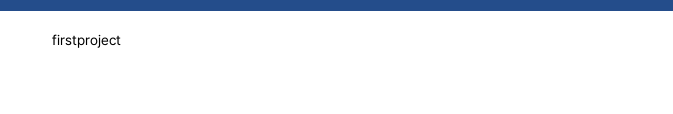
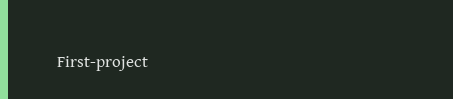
- firstproject
+ First-project

